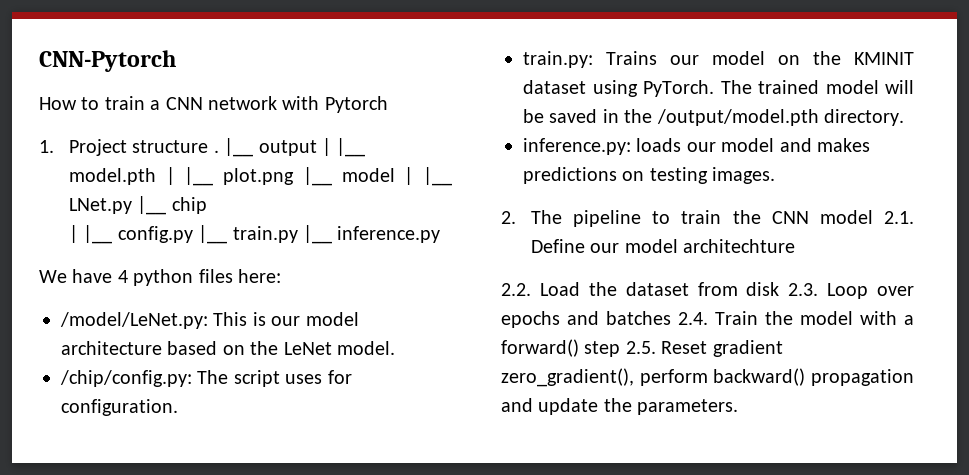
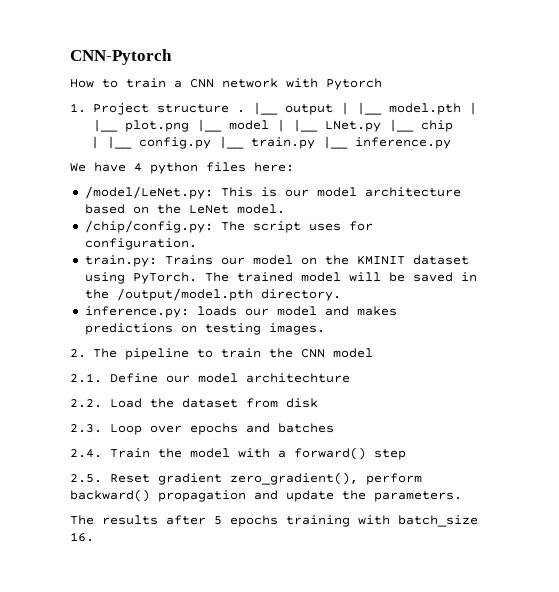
- 2. The pipeline to train the CNN model 2.1. Define our model architechture
+ 2. The pipeline to train the CNN model
+ 2.1. Define our model architechture
- 2.2. Load the dataset from disk 2.3. Loop over epochs and batches 2.4. Train the model with a forward() step 2.5. Reset gradient zero_gradient(), perform backward() propagation and update the parameters.
+ 2.2. Load the dataset from disk
+ 2.3. Loop over epochs and batches
+ 2.4. Train the model with a forward() step
+ 2.5. Reset gradient zero_gradient(), perform backward() propagation and update the parameters.
+ The results after 5 epochs training with batch_size 16.

